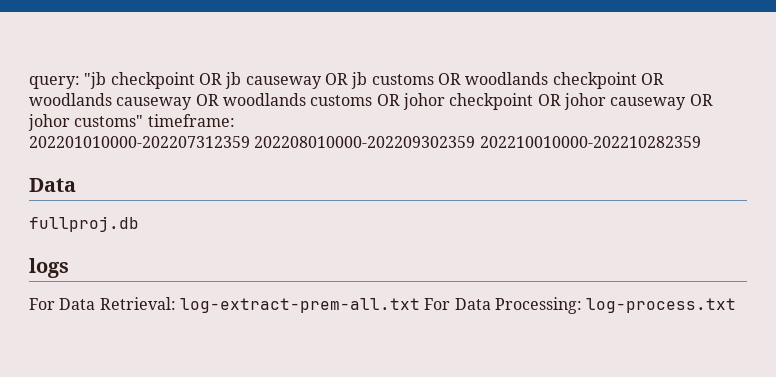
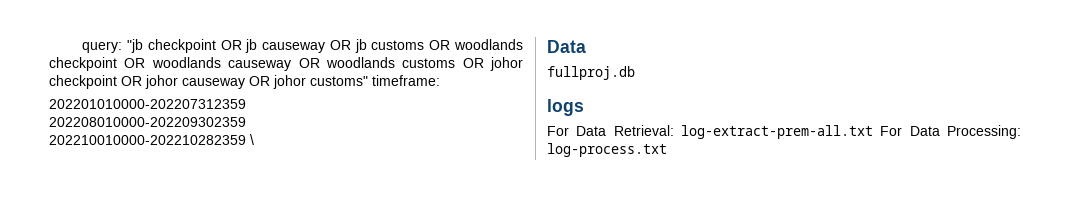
- 202201010000-202207312359 202208010000-202209302359 202210010000-202210282359
+ 202201010000-202207312359
+ 202208010000-202209302359
+ 202210010000-202210282359 \

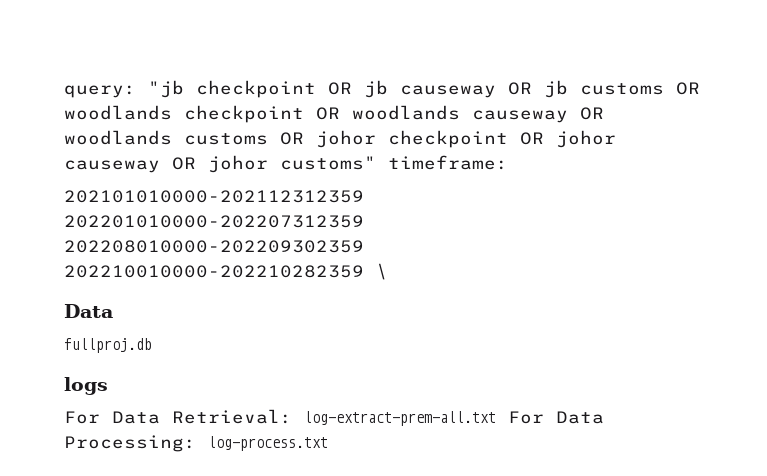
+ 202101010000-202112312359

